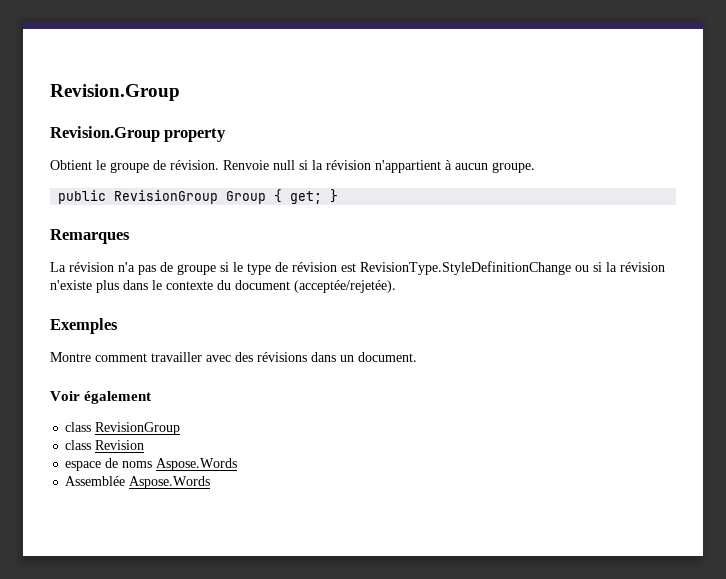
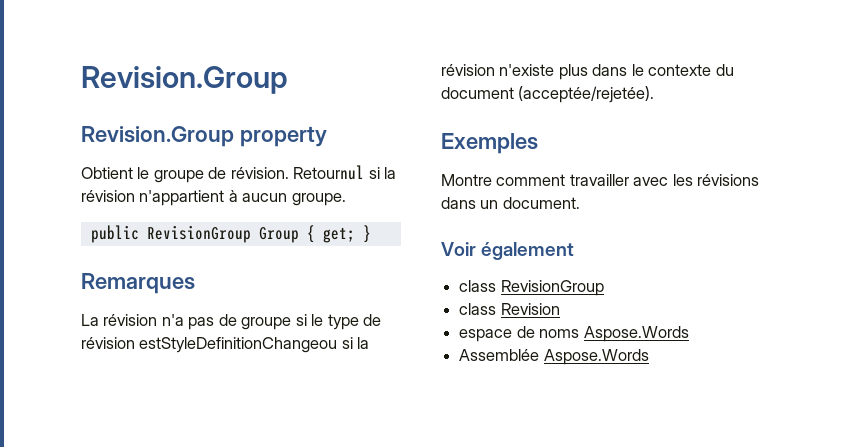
- Renvoie null si la révision n'appartient à aucun groupe.
+ Retournul si la révision n'appartient à aucun groupe.
- La révision n'a pas de groupe si le type de révision est RevisionType.StyleDefinitionChange ou si la révision n'existe plus dans le contexte du document (acceptée/rejetée).
+ La révision n'a pas de groupe si le type de révision estStyleDefinitionChangeou si la révision n'existe plus dans le contexte du document (acceptée/rejetée).
- Montre comment travailler avec des révisions dans un document.
+ Montre comment travailler avec les révisions dans un document.

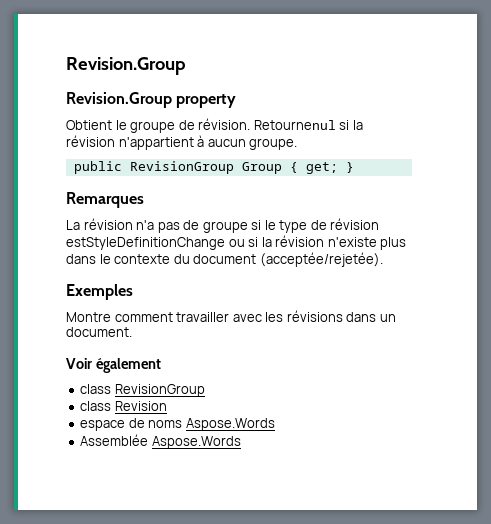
- Retournul si la révision n'appartient à aucun groupe.
+ Retournenul si la révision n'appartient à aucun groupe.
- La révision n'a pas de groupe si le type de révision estStyleDefinitionChangeou si la révision n'existe plus dans le contexte du document (acceptée/rejetée).
+ La révision n'a pas de groupe si le type de révision estStyleDefinitionChange ou si la révision n'existe plus dans le contexte du document (acceptée/rejetée).

